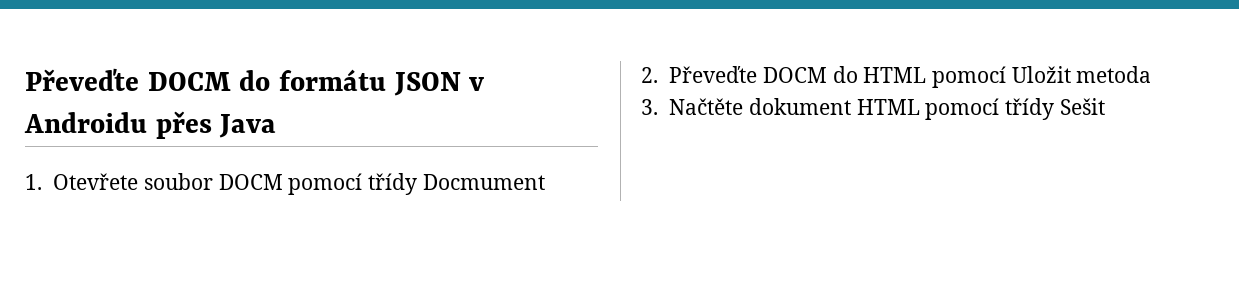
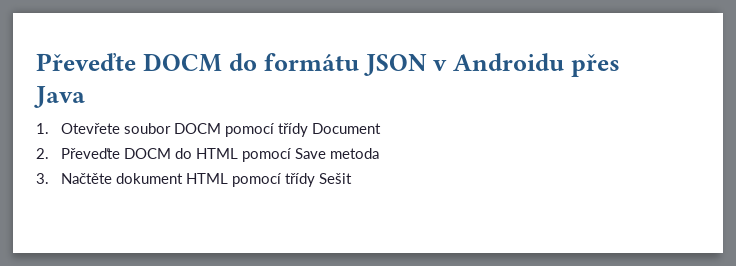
- 1. Otevřete soubor DOCM pomocí třídy Docmument
+ 1. Otevřete soubor DOCM pomocí třídy Document
- 2. Převeďte DOCM do HTML pomocí Uložit metoda
+ 2. Převeďte DOCM do HTML pomocí Save metoda

